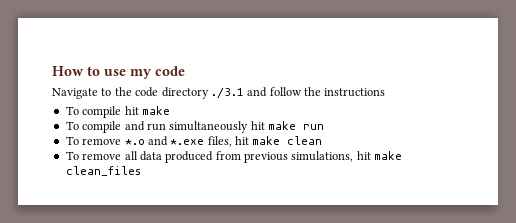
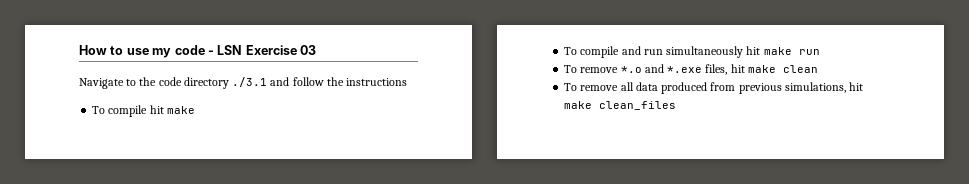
- How to use my code
+ How to use my code - LSN Exercise 03

